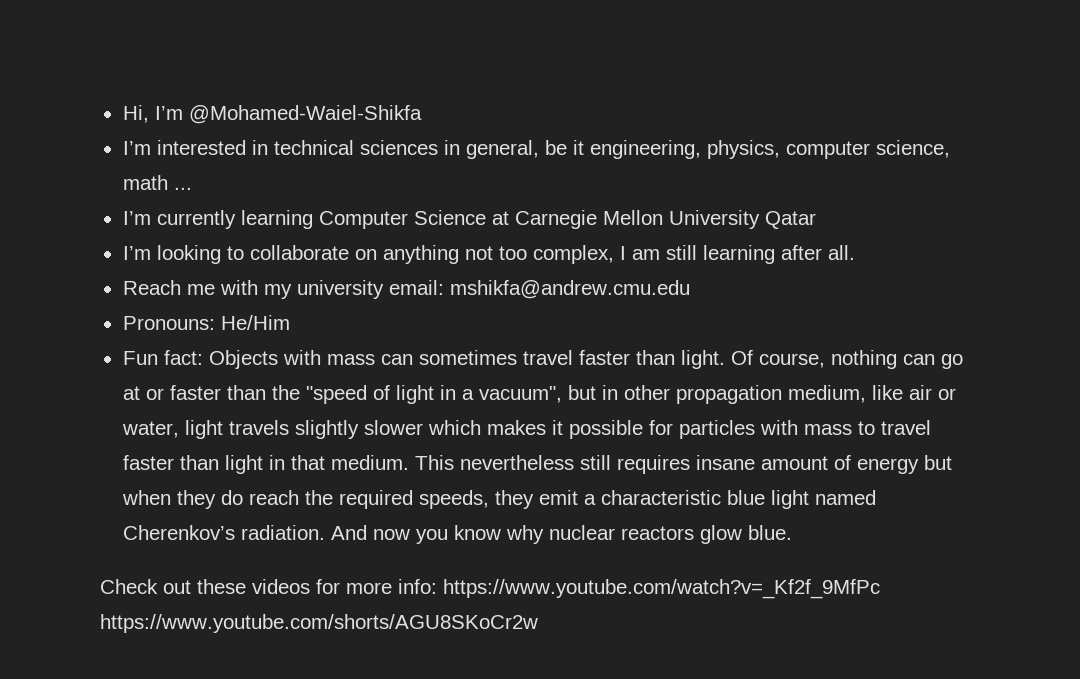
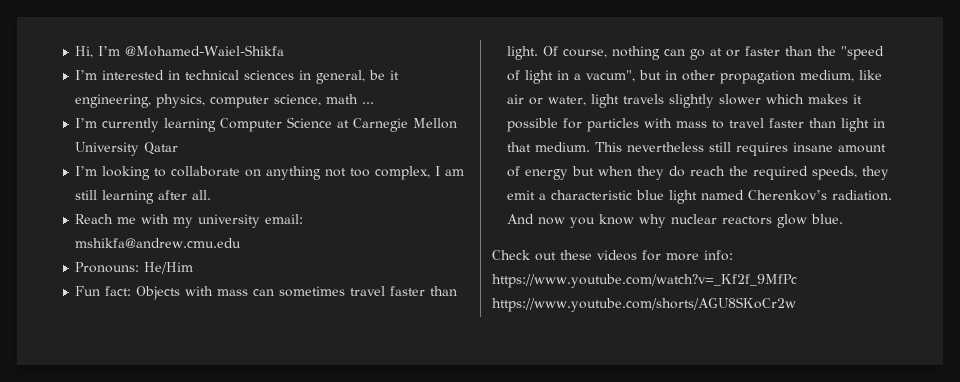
- Of course, nothing can go at or faster than the "speed of light in a vacuum", but in other propagation medium, like air or water, light travels slightly slower which makes it possible for particles with mass to travel faster than light in that medium.
+ Of course, nothing can go at or faster than the "speed of light in a vacum", but in other propagation medium, like air or water, light travels slightly slower which makes it possible for particles with mass to travel faster than light in that medium.

